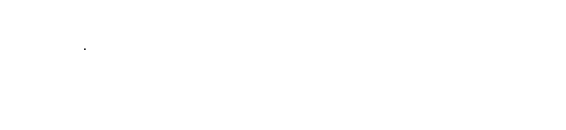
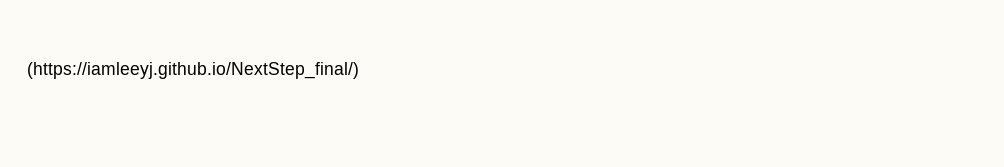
- .
+ (https://iamleeyj.github.io/NextStep_final/)

